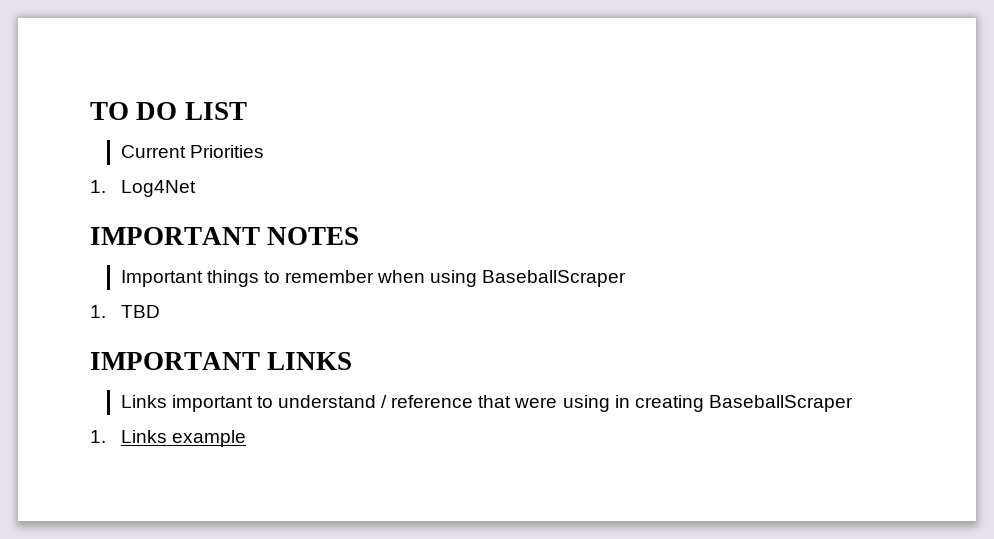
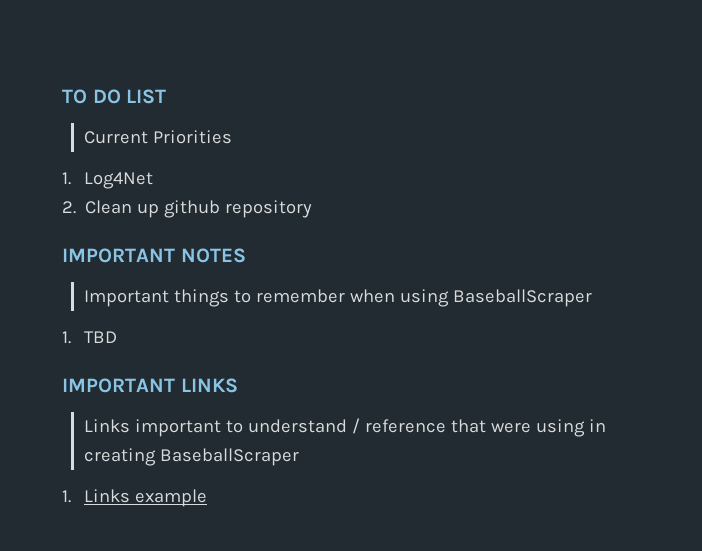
+ 2. Clean up github repository

